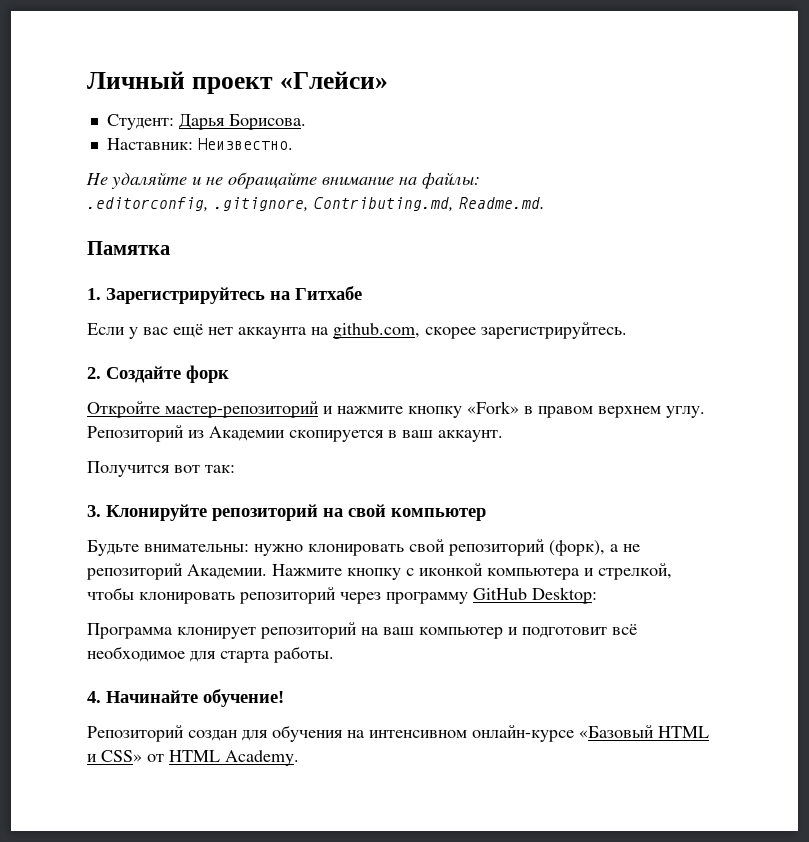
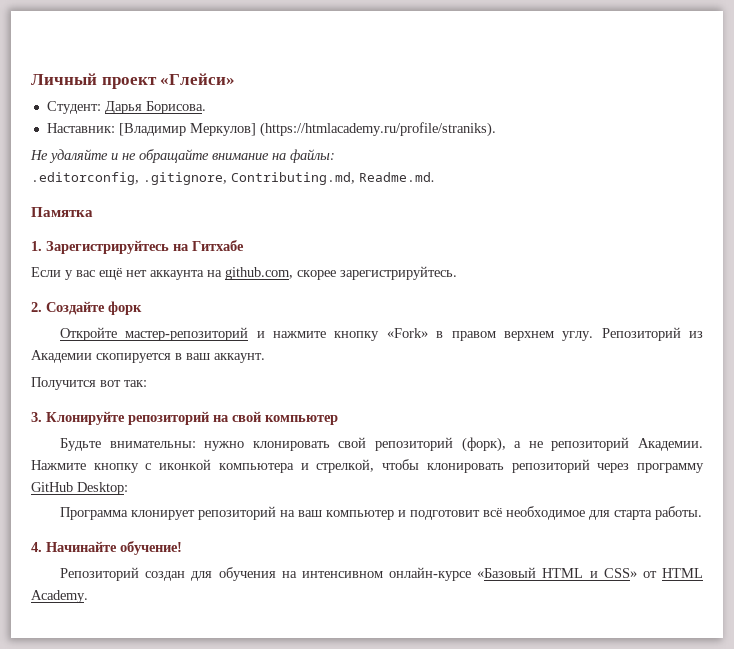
- Наставник: Неизвестно.
+ Наставник: [Владимир Меркулов] (https://htmlacademy.ru/profile/straniks).

